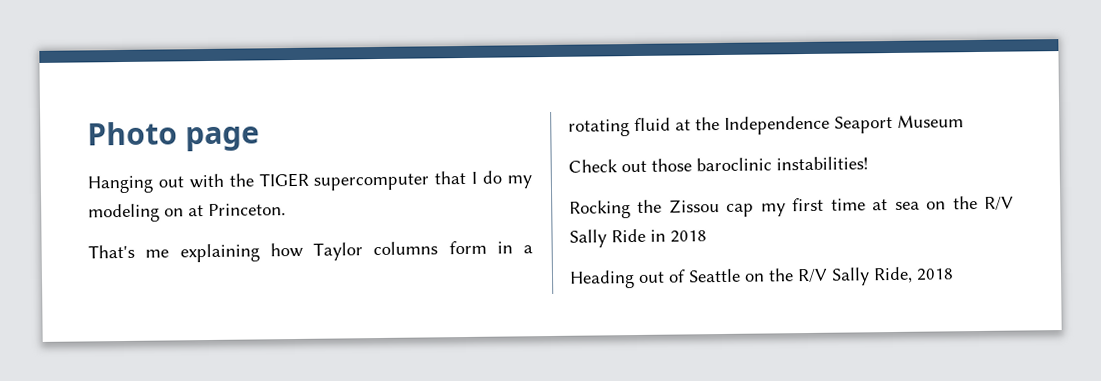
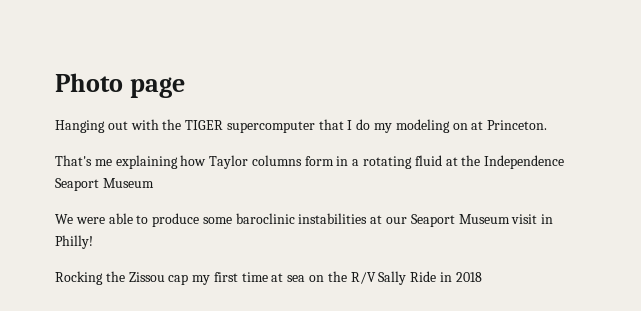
- Check out those baroclinic instabilities!
+ We were able to produce some baroclinic instabilities at our Seaport Museum visit in Philly!
- Heading out of Seattle on the R/V Sally Ride, 2018

